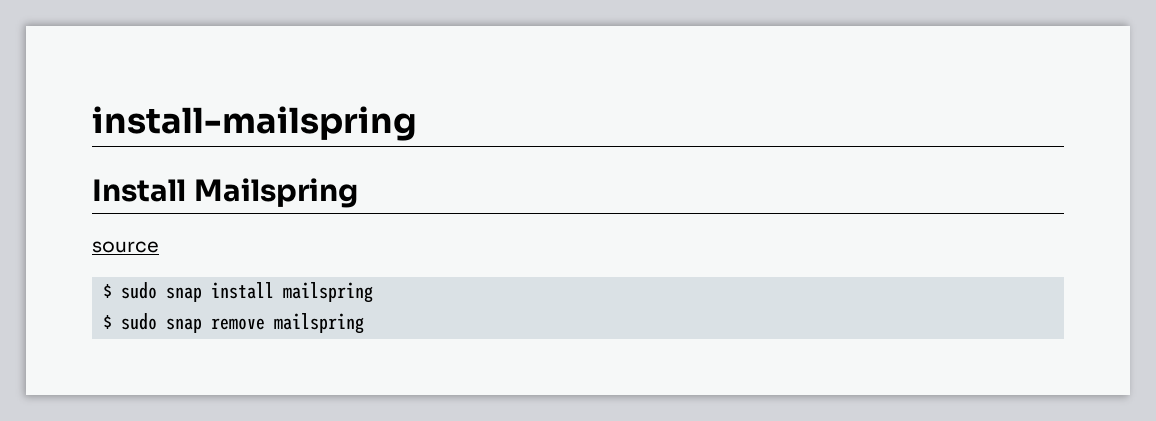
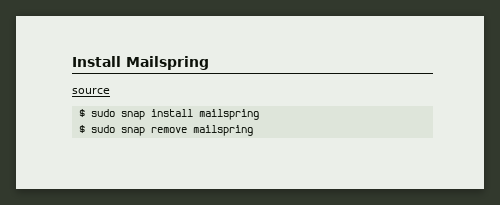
- install-mailspring

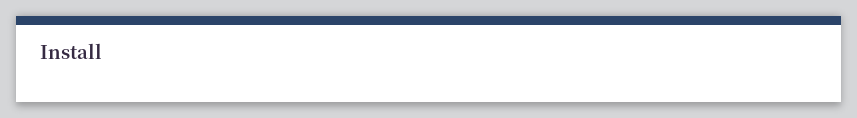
- Install Mailspring
- source
- $ sudo snap install mailspring
- $ sudo snap remove mailspring
+ Install

